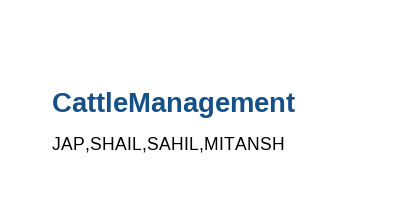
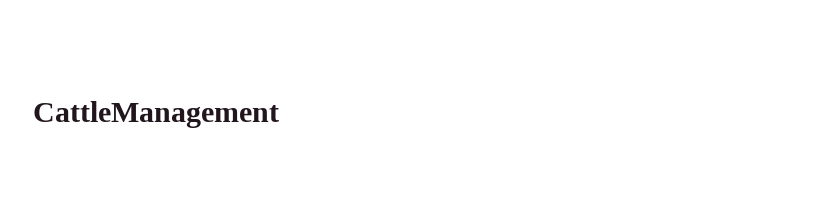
- JAP,SHAIL,SAHIL,MITANSH

